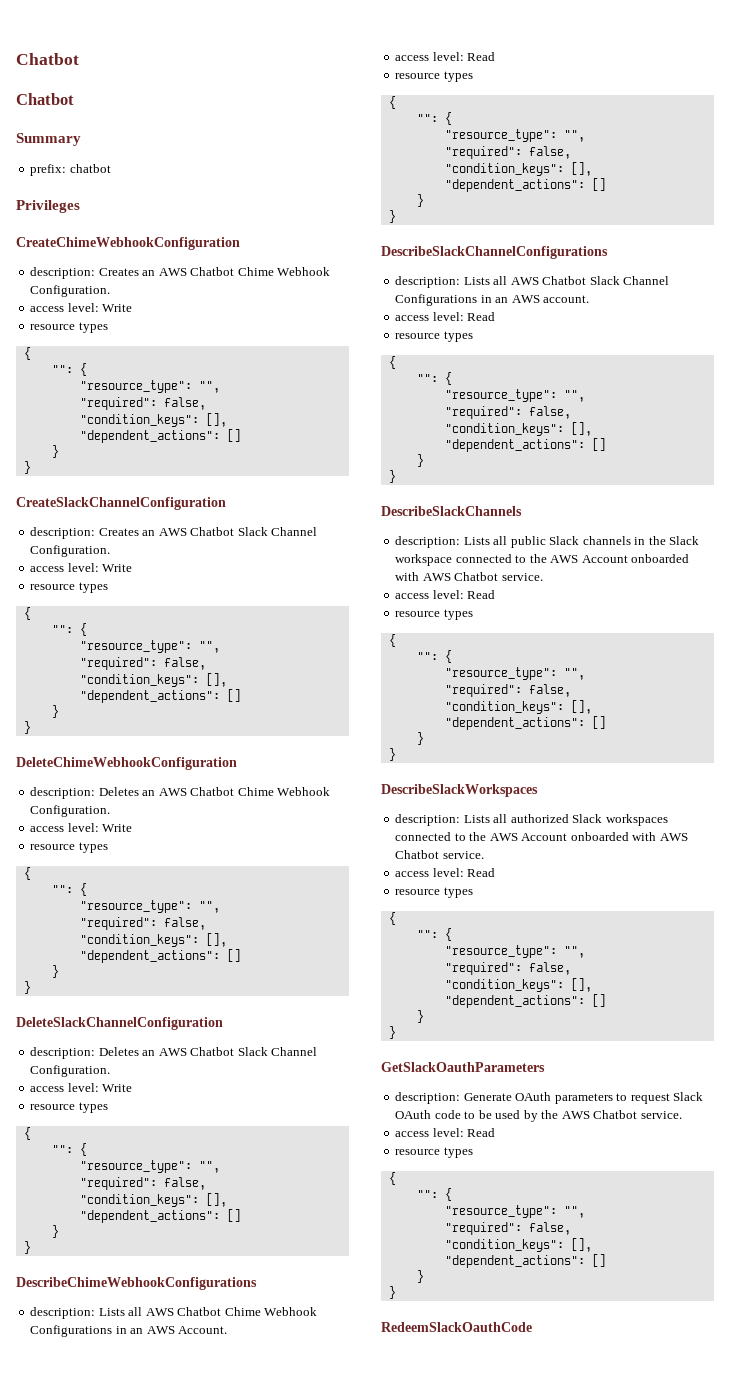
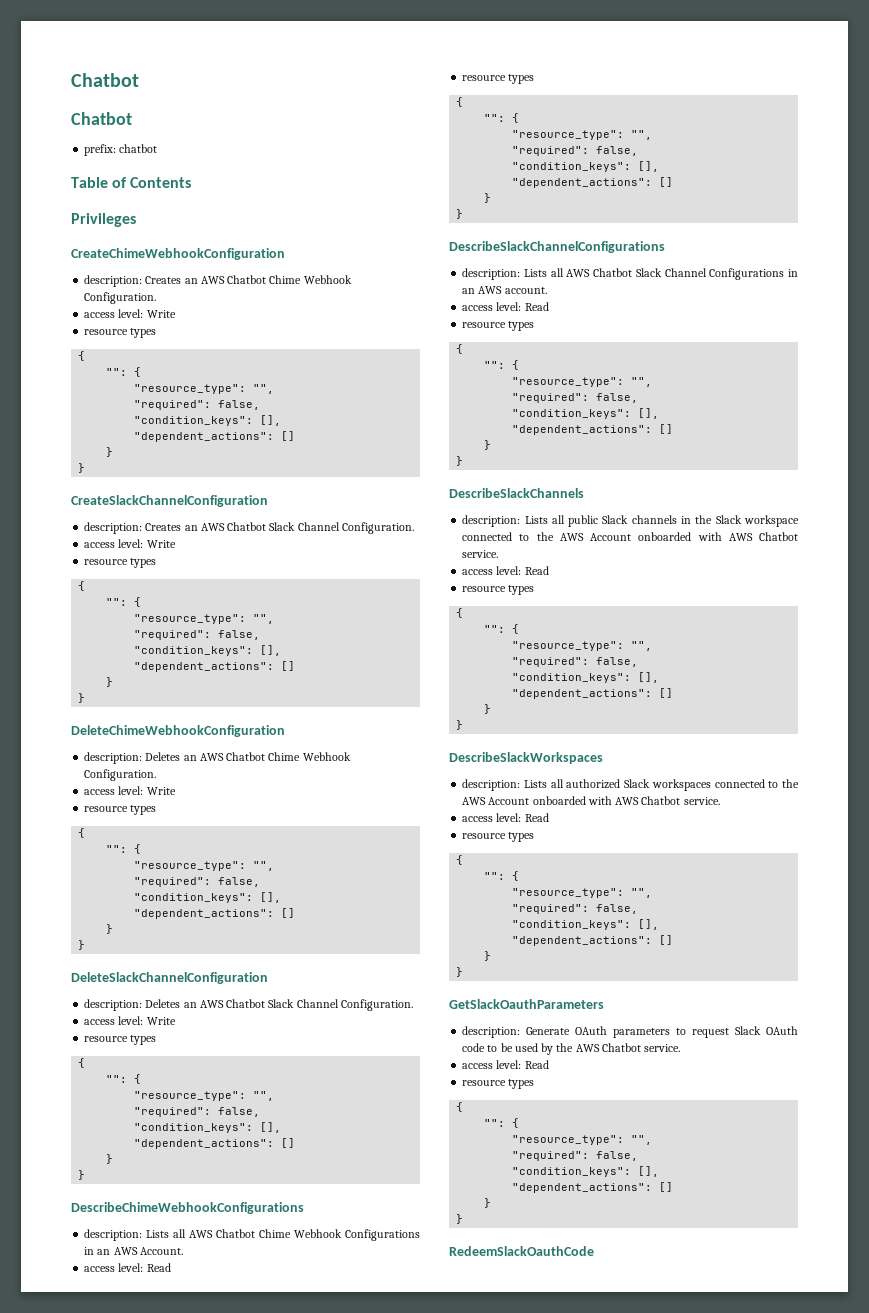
- Summary
+ Table of Contents

